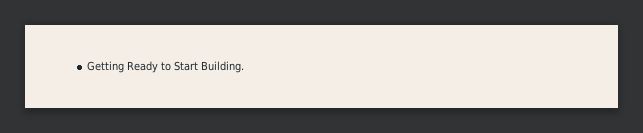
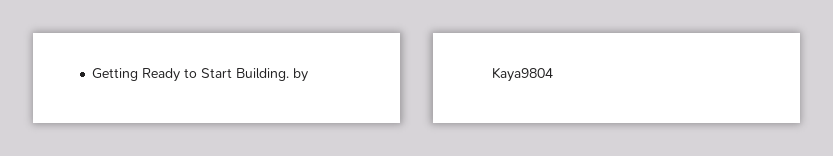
- Getting Ready to Start Building.
+ Getting Ready to Start Building. by Kaya9804

